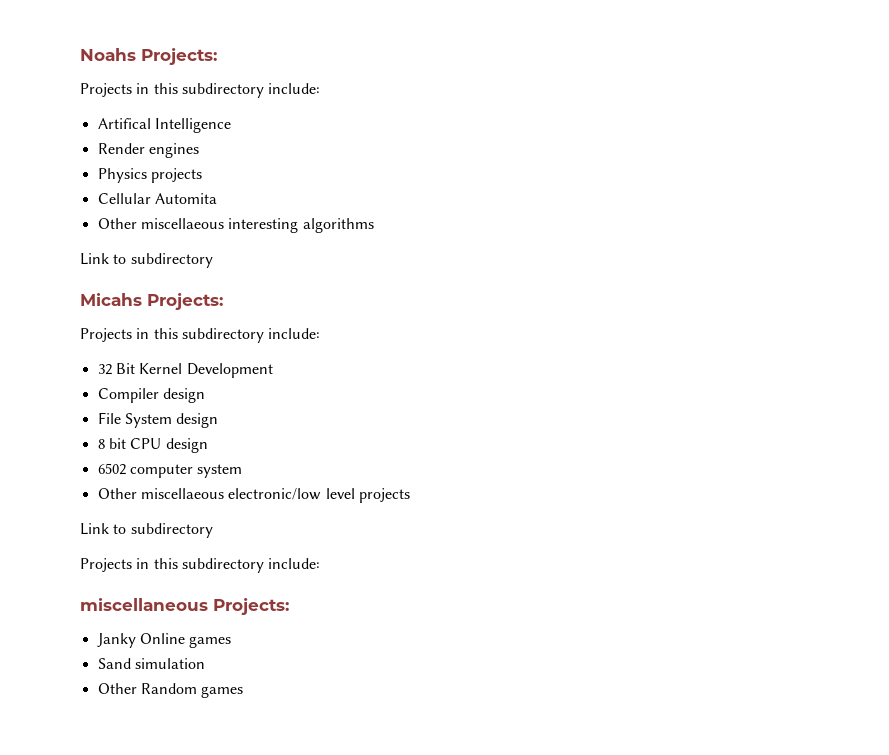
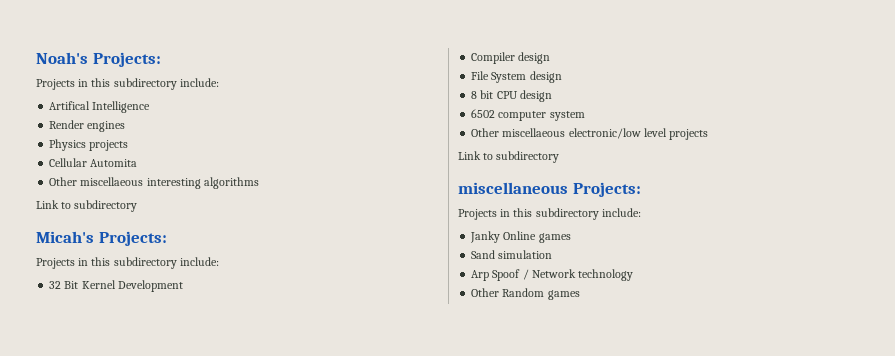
- Noahs Projects:
+ Noah's Projects:
- Micahs Projects:
+ Micah's Projects:
  Other miscellaeous electronic/low level projects
  Link to subdirectory
+ miscellaneous Projects:
  Projects in this subdirectory include:
- miscellaneous Projects:
+ Arp Spoof / Network technology

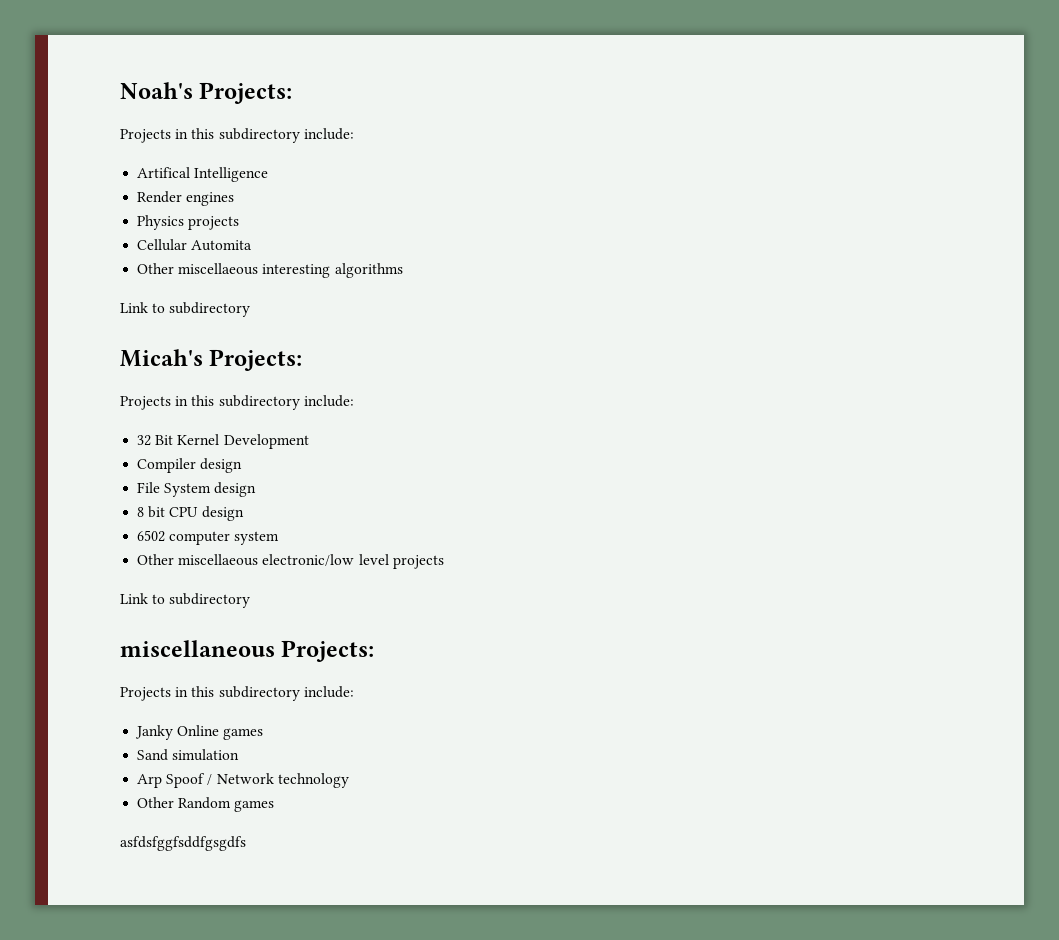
+ asfdsfggfsddfgsgdfs

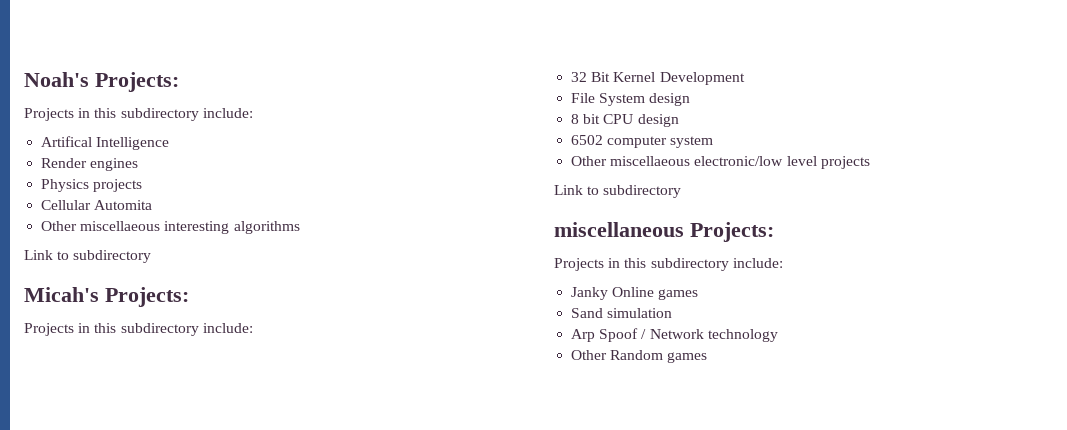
- Compiler design
- asfdsfggfsddfgsgdfs

